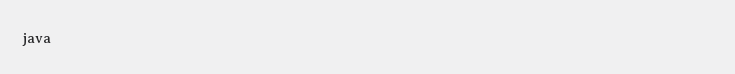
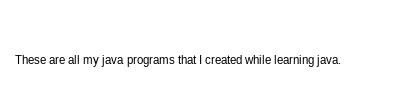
- java
+ These are all my java programs that I created while learning java.

